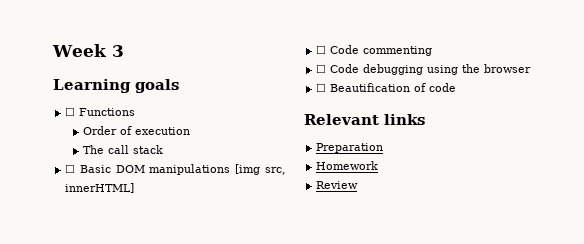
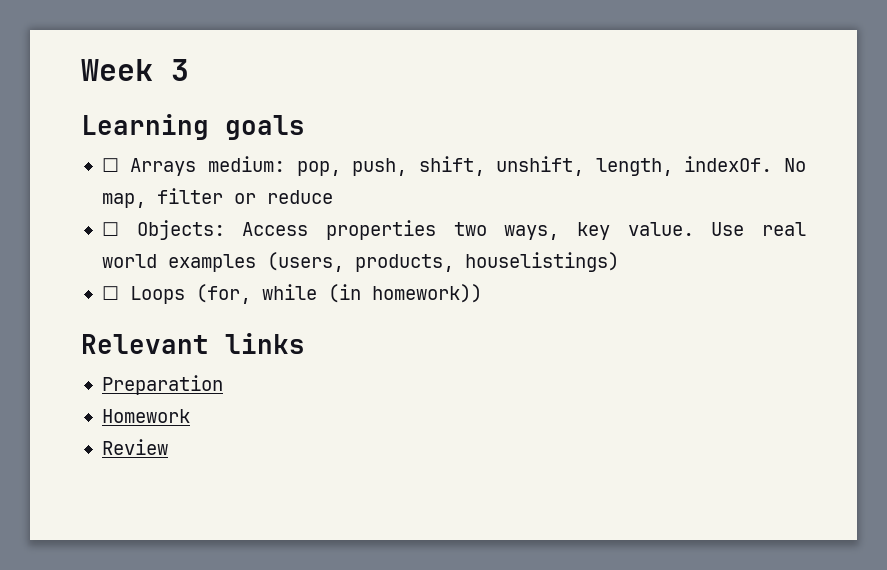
- ☐ Functions
- Order of execution
- The call stack
- ☐ Basic DOM manipulations [img src, innerHTML]
- ☐ Code commenting
- ☐ Code debugging using the browser
- ☐ Beautification of code
+ ☐ Arrays medium: pop, push, shift, unshift, length, indexOf. No map, filter or reduce
+ ☐ Objects: Access properties two ways, key value. Use real world examples (users, products, houselistings)
+ ☐ Loops (for, while (in homework))

